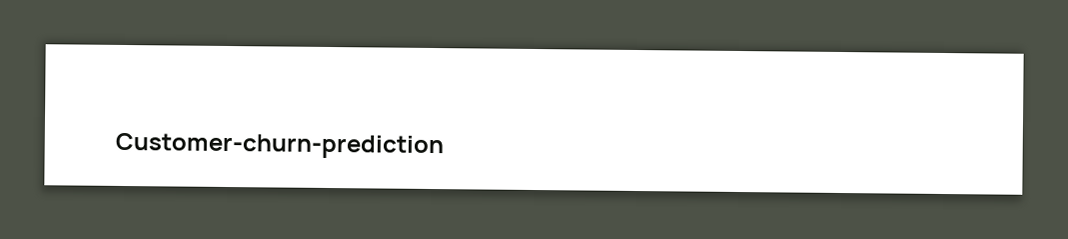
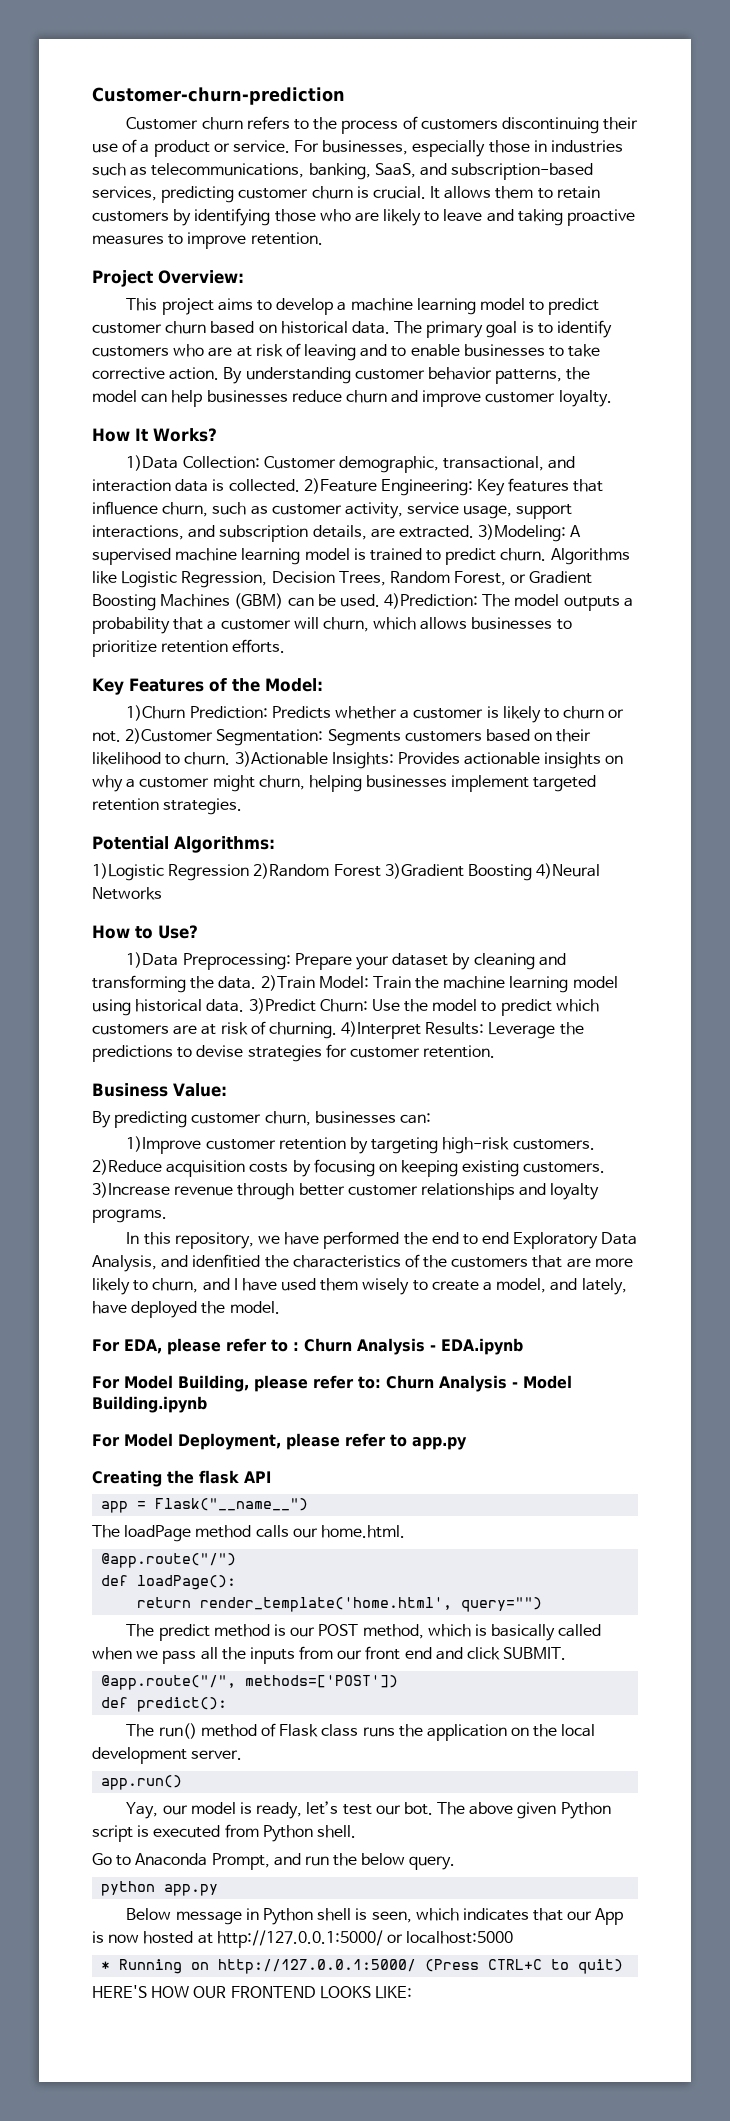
+ Customer churn refers to the process of customers discontinuing their use of a product or service. For businesses, especially those in industries such as telecommunications, banking, SaaS, and subscription-based services, predicting customer churn is crucial. It allows them to retain customers by identifying those who are likely to leave and taking proactive measures to improve retention.
+ Project Overview:
+ This project aims to develop a machine learning model to predict customer churn based on historical data. The primary goal is to identify customers who are at risk of leaving and to enable businesses to take corrective action. By understanding customer behavior patterns, the model can help businesses reduce churn and improve customer loyalty.
+ How It Works?
+ 1)Data Collection: Customer demographic, transactional, and interaction data is collected. 2)Feature Engineering: Key features that influence churn, such as customer activity, service usage, support interactions, and subscription details, are extracted. 3)Modeling: A supervised machine learning model is trained to predict churn. Algorithms like Logistic Regression, Decision Trees, Random Forest, or Gradient Boosting Machines (GBM) can be used. 4)Prediction: The model outputs a probability that a customer will churn, which allows businesses to prioritize retention efforts.
+ Key Features of the Model:
+ 1)Churn Prediction: Predicts whether a customer is likely to churn or not. 2)Customer Segmentation: Segments customers based on their likelihood to churn. 3)Actionable Insights: Provides actionable insights on why a customer might churn, helping businesses implement targeted retention strategies.
+ Potential Algorithms:
+ 1)Logistic Regression 2)Random Forest 3)Gradient Boosting 4)Neural Networks
+ How to Use?
+ 1)Data Preprocessing: Prepare your dataset by cleaning and transforming the data. 2)Train Model: Train the machine learning model using historical data. 3)Predict Churn: Use the model to predict which customers are at risk of churning. 4)Interpret Results: Leverage the predictions to devise strategies for customer retention.
+ Business Value:
+ By predicting customer churn, businesses can:
+ 1)Improve customer retention by targeting high-risk customers. 2)Reduce acquisition costs by focusing on keeping existing customers. 3)Increase revenue through better customer relationships and loyalty programs.
+ In this repository, we have performed the end to end Exploratory Data Analysis, and idenfitied the characteristics of the customers that are more likely to churn, and I have used them wisely to create a model, and lately, have deployed the model.
+ For EDA, please refer to : Churn Analysis - EDA.ipynb
+ For Model Building, please refer to: Churn Analysis - Model Building.ipynb
+ For Model Deployment, please refer to app.py
+ Creating the flask API
+ app = Flask("__name__")
+ The loadPage method calls our home.html.
+ @app.route("/")
+ def loadPage():
+ return render_template('home.html', query="")
+ The predict method is our POST method, which is basically called when we pass all the inputs from our front end and click SUBMIT.
+ @app.route("/", methods=['POST'])
+ def predict():
+ The run() method of Flask class runs the application on the local development server.
+ app.run()
+ Yay, our model is ready, let’s test our bot. The above given Python script is executed from Python shell.
+ Go to Anaconda Prompt, and run the below query.
+ python app.py
+ Below message in Python shell is seen, which indicates that our App is now hosted at http://127.0.0.1:5000/ or localhost:5000
+ * Running on http://127.0.0.1:5000/ (Press CTRL+C to quit)
+ HERE'S HOW OUR FRONTEND LOOKS LIKE:

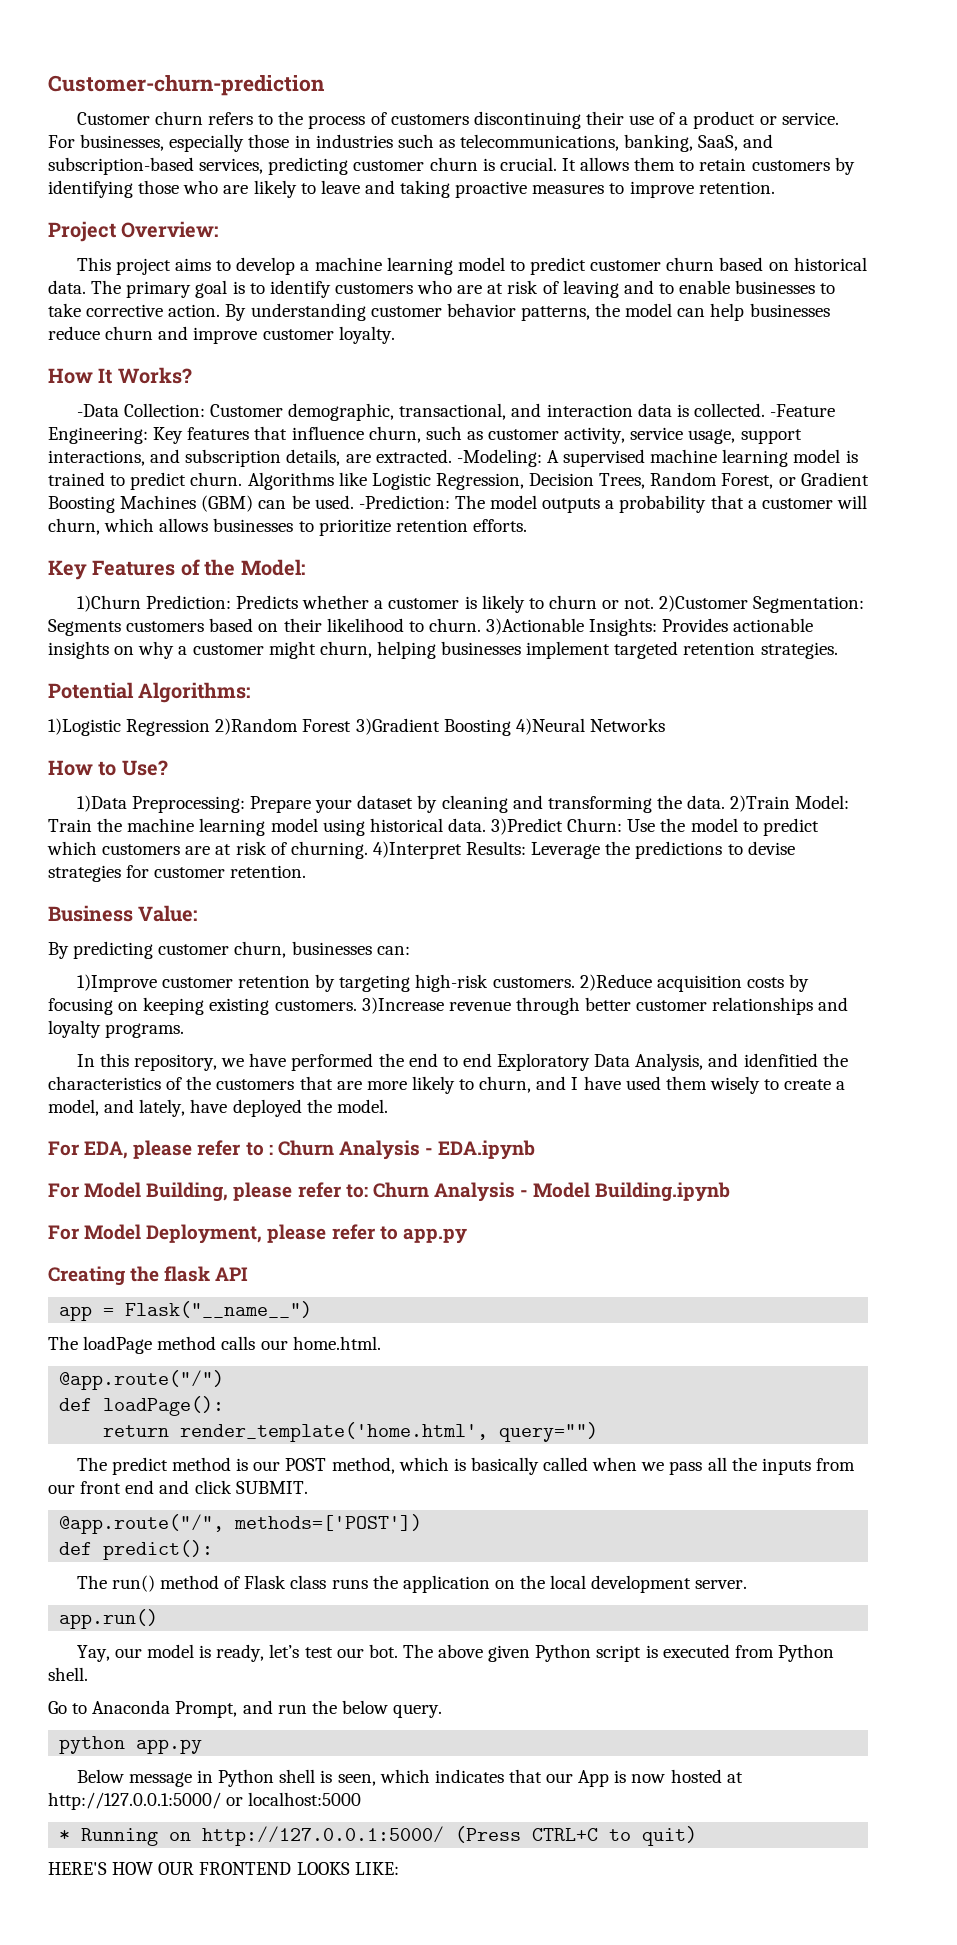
- 1)Data Collection: Customer demographic, transactional, and interaction data is collected.
+ -Data Collection: Customer demographic, transactional, and interaction data is collected.
- 2)Feature Engineering: Key features that influence churn, such as customer activity, service usage, support interactions, and subscription details, are extracted.
+ -Feature Engineering: Key features that influence churn, such as customer activity, service usage, support interactions, and subscription details, are extracted.
- 3)Modeling: A supervised machine learning model is trained to predict churn.
+ -Modeling: A supervised machine learning model is trained to predict churn.
- 4)Prediction: The model outputs a probability that a customer will churn, which allows businesses to prioritize retention efforts.
+ -Prediction: The model outputs a probability that a customer will churn, which allows businesses to prioritize retention efforts.

